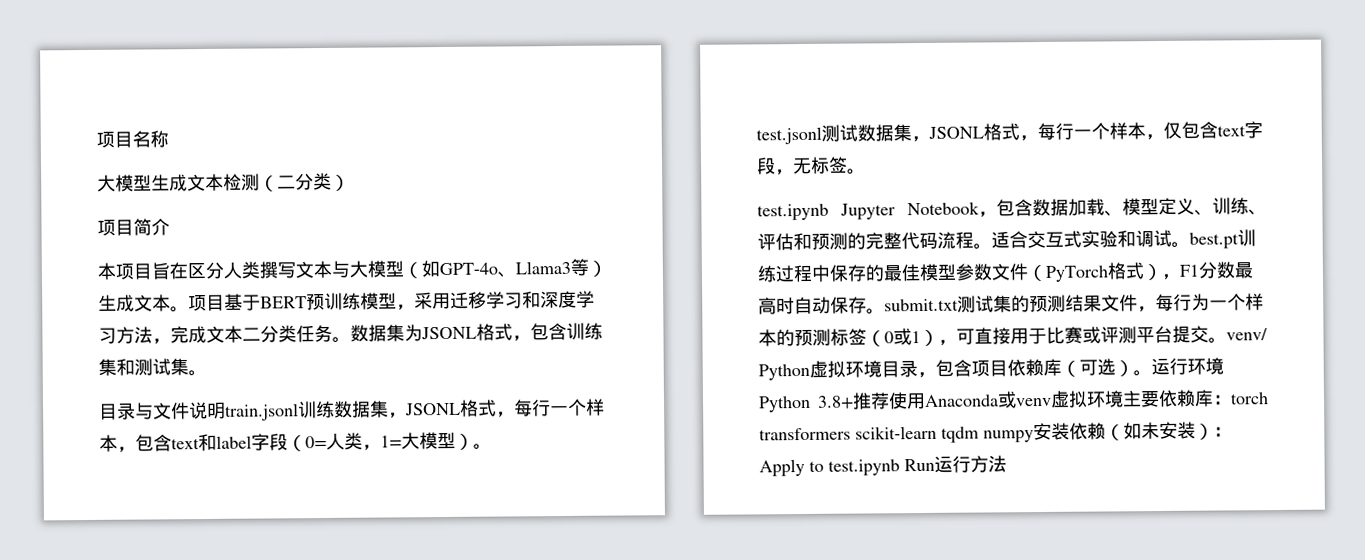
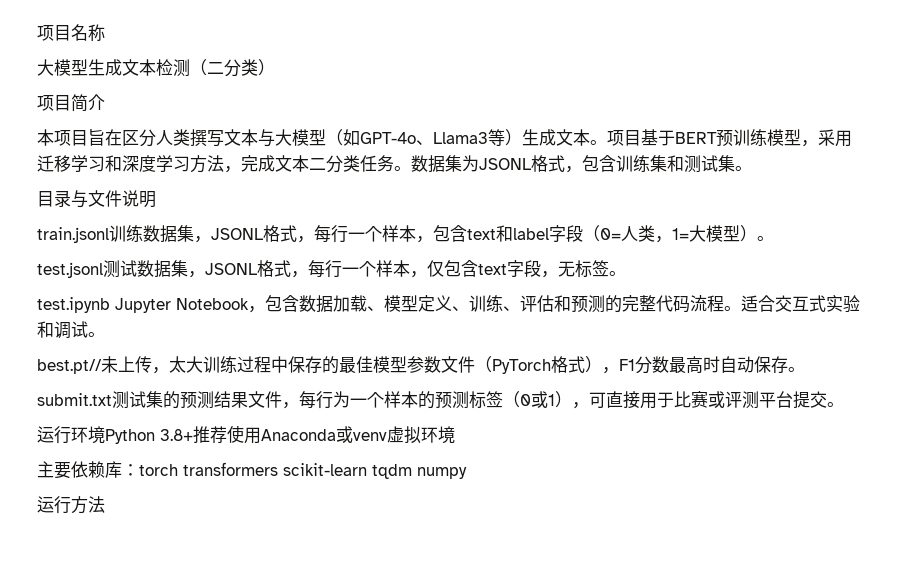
- 目录与文件说明train.jsonl训练数据集，JSONL格式，每行一个样本，包含text和label字段（0=人类，1=大模型）。
+ 目录与文件说明
+ train.jsonl训练数据集，JSONL格式，每行一个样本，包含text和label字段（0=人类，1=大模型）。
- 适合交互式实验和调试。best.pt训练过程中保存的最佳模型参数文件（PyTorch格式），F1分数最高时自动保存。submit.txt测试集的预测结果文件，每行为一个样本的预测标签（0或1），可直接用于比赛或评测平台提交。venv/ Python虚拟环境目录，包含项目依赖库（可选）。运行环境Python 3.8+推荐使用Anaconda或venv虚拟环境主要依赖库：
+ 适合交互式实验和调试。
+ best.pt//未上传，太大训练过程中保存的最佳模型参数文件（PyTorch格式），F1分数最高时自动保存。
+ submit.txt测试集的预测结果文件，每行为一个样本的预测标签（0或1），可直接用于比赛或评测平台提交。
+ 运行环境Python 3.8+推荐使用Anaconda或venv虚拟环境
+ 主要依赖库：
- torch transformers scikit-learn tqdm numpy安装依赖（如未安装）：Apply to test.ipynb Run运行方法
+ torch transformers scikit-learn tqdm numpy
+ 运行方法

